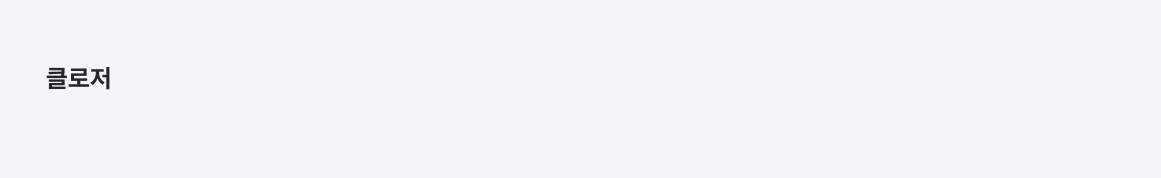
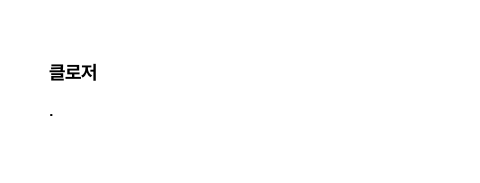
+ .

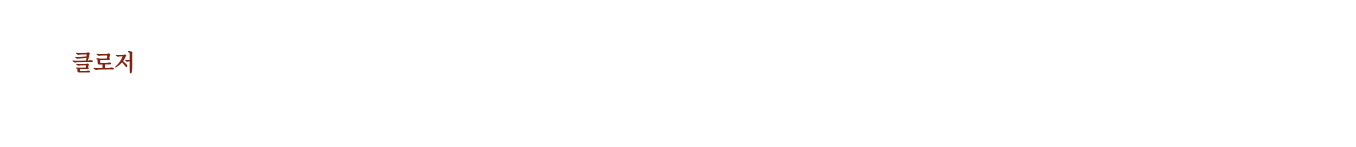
- .

